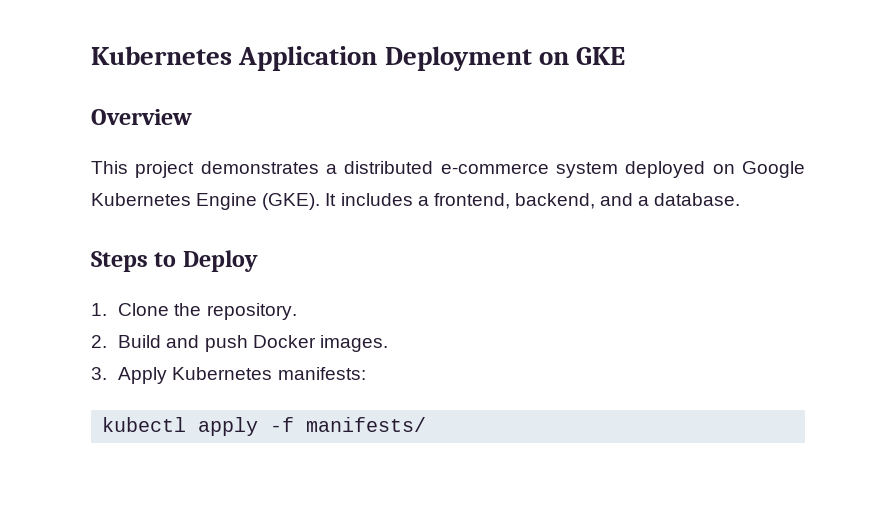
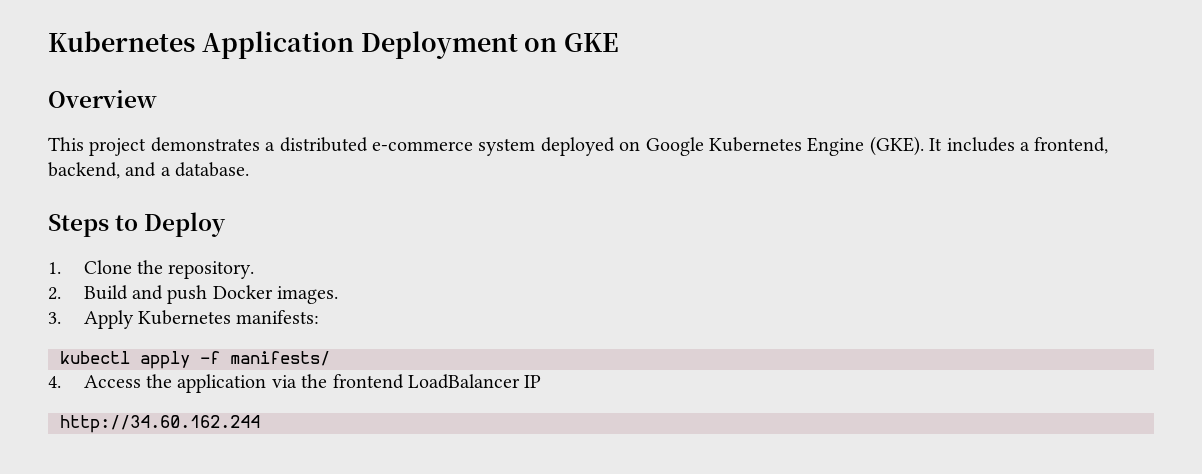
+ 4. Access the application via the frontend LoadBalancer IP
+ http://34.60.162.244

